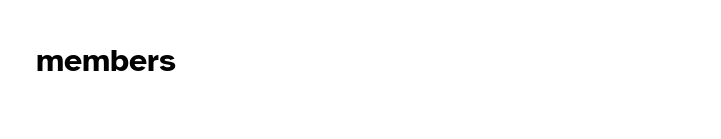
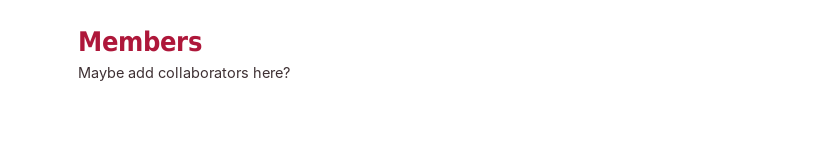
- members
+ Members
+ Maybe add collaborators here?

